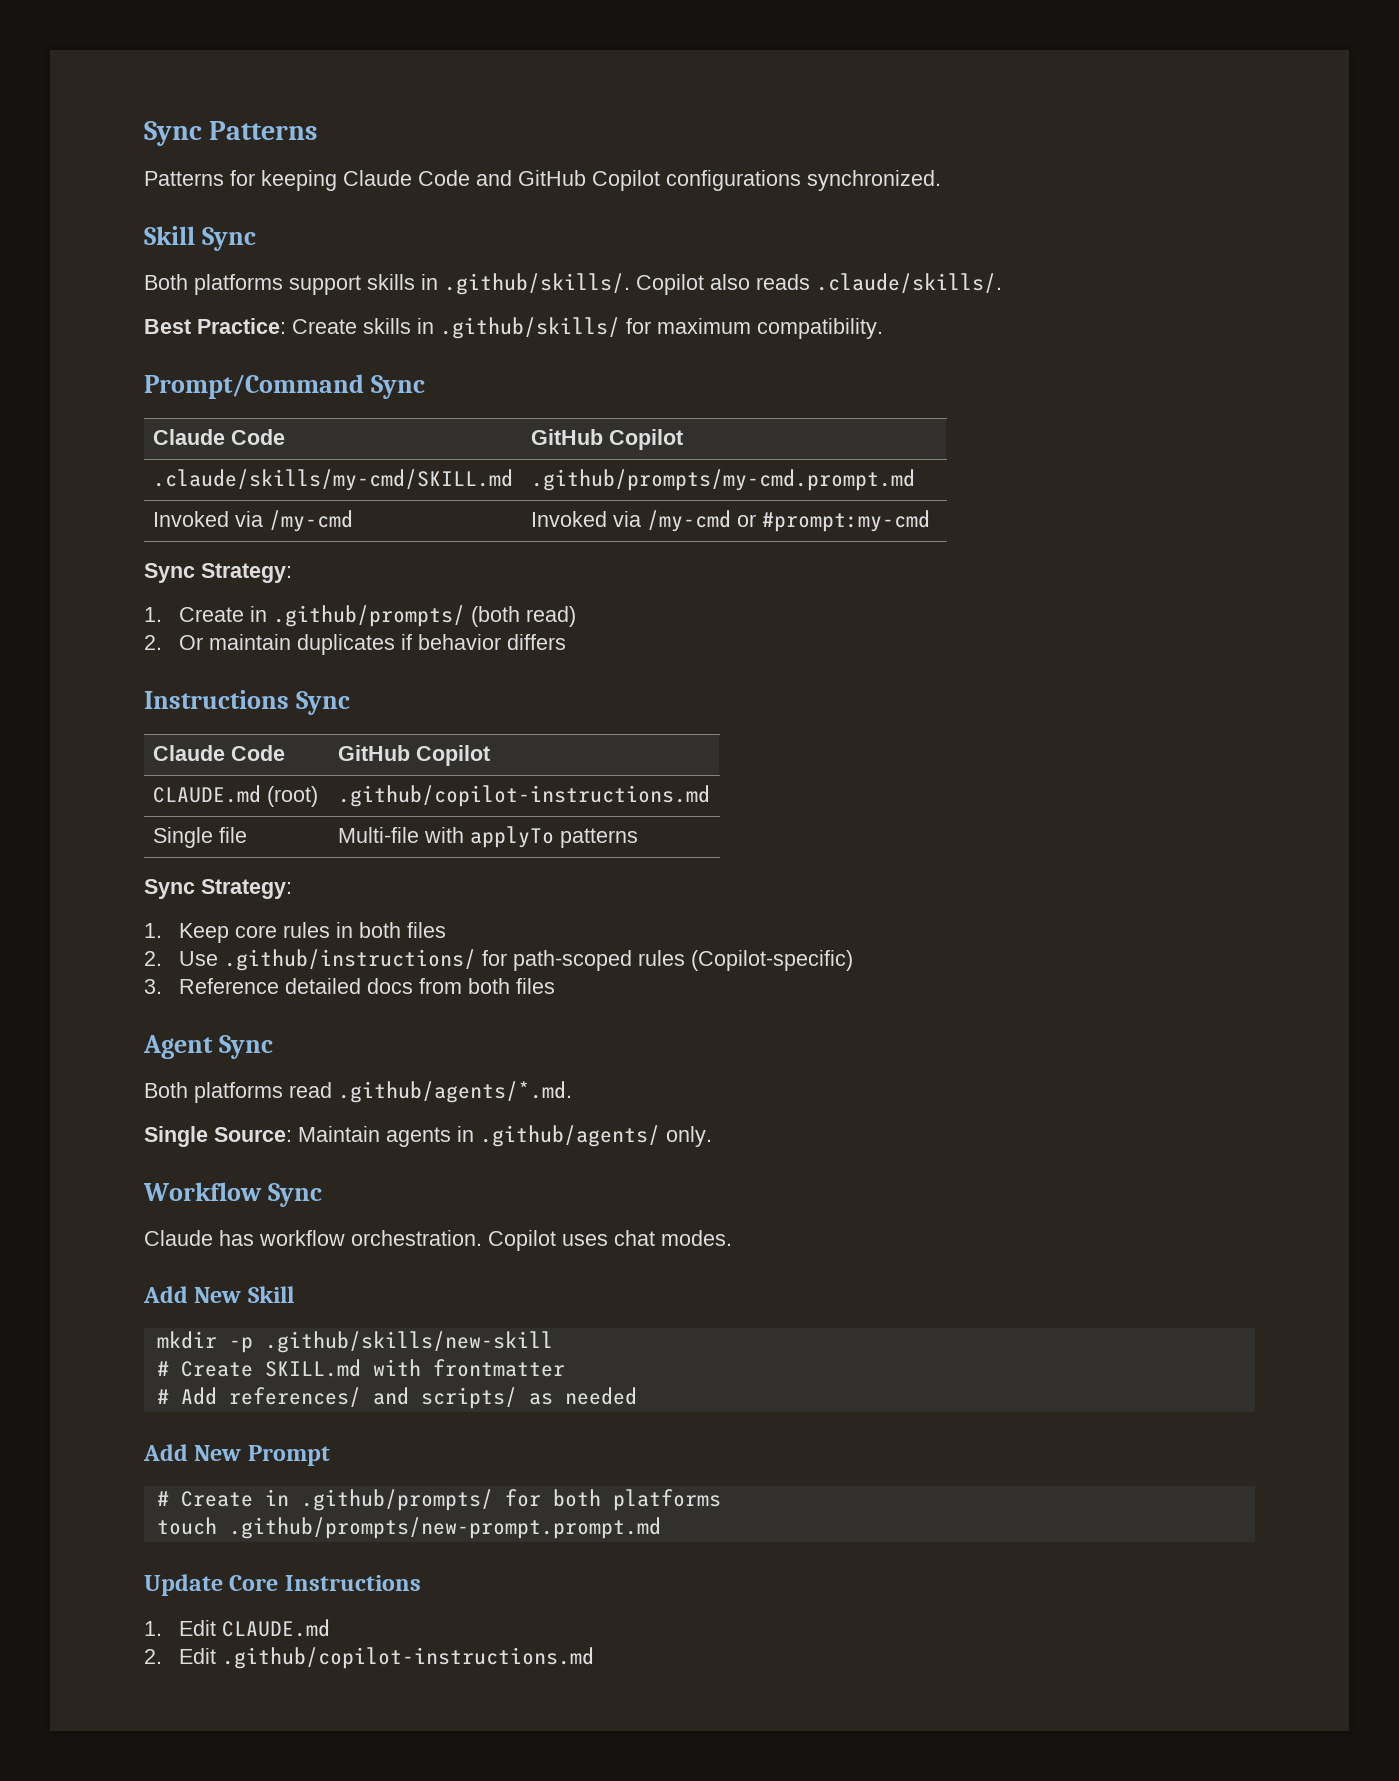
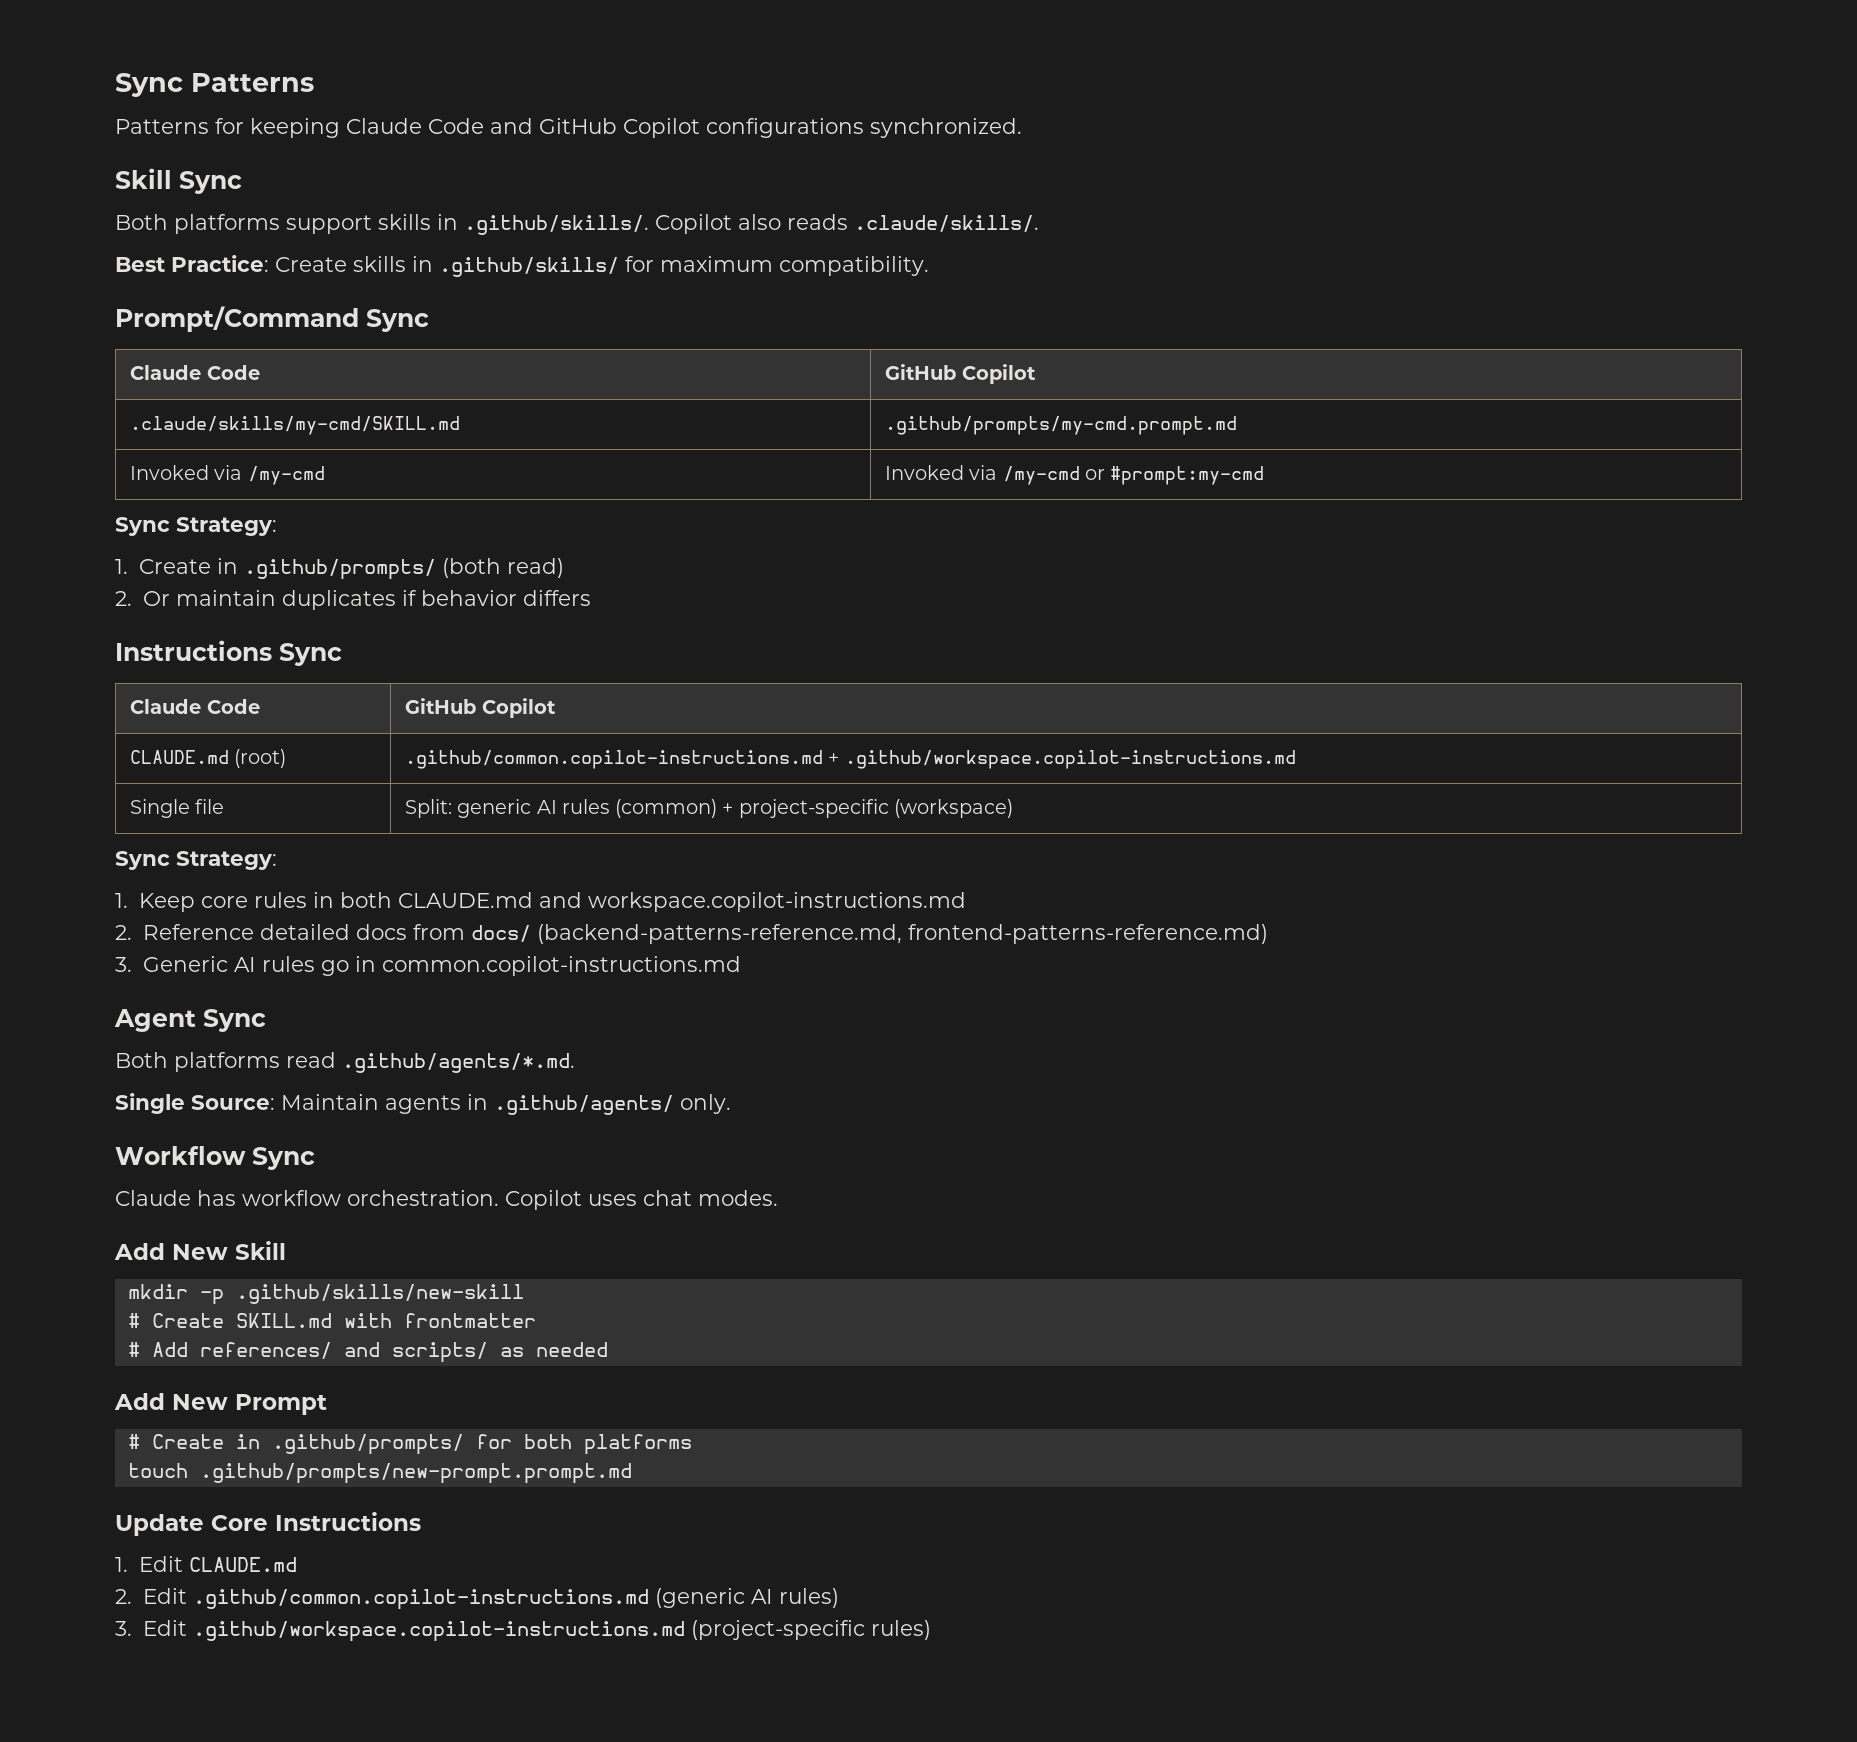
- CLAUDE.md (root) | .github/copilot-instructions.md
+ CLAUDE.md (root) | .github/common.copilot-instructions.md + .github/workspace.copilot-instructions.md
- Single file | Multi-file with applyTo patterns
+ Single file | Split: generic AI rules (common) + project-specific (workspace)
- 1. Keep core rules in both files
- 2. Use .github/instructions/ for path-scoped rules (Copilot-specific)
- 3. Reference detailed docs from both files
+ 1. Keep core rules in both CLAUDE.md and workspace.copilot-instructions.md
+ 2. Reference detailed docs from docs/ (backend-patterns-reference.md, frontend-patterns-reference.md)
+ 3. Generic AI rules go in common.copilot-instructions.md
- 2. Edit .github/copilot-instructions.md
+ 2. Edit .github/common.copilot-instructions.md (generic AI rules)
+ 3. Edit .github/workspace.copilot-instructions.md (project-specific rules)

